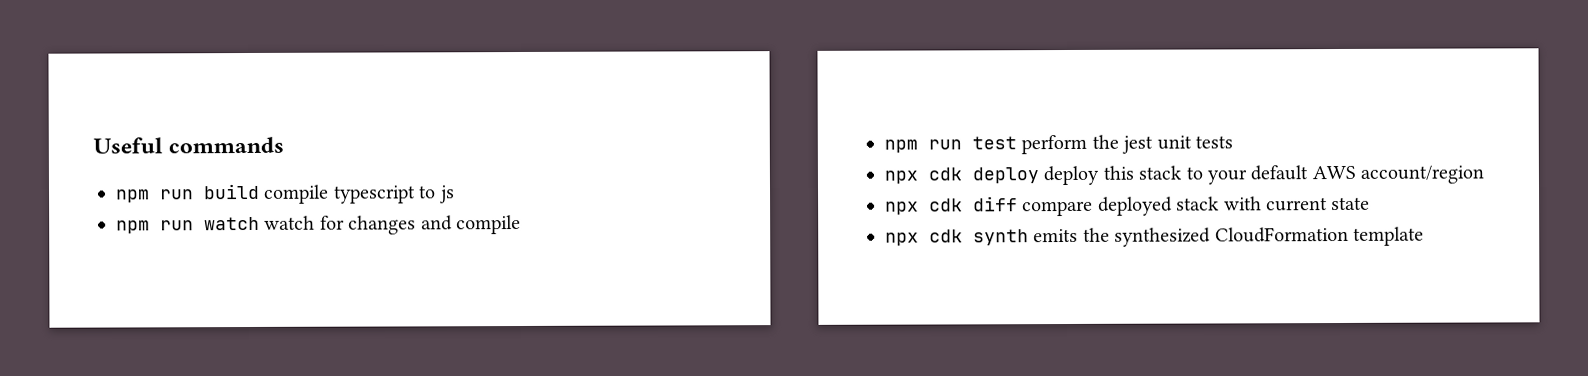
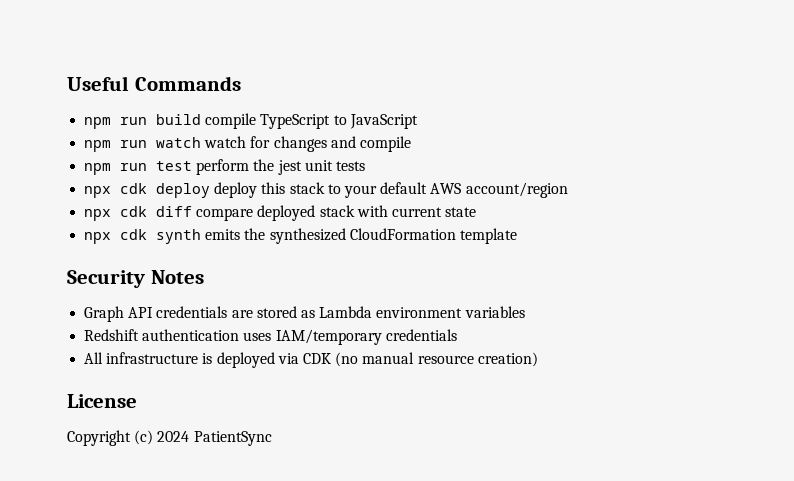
- Useful commands
+ Useful Commands
- npm run build compile typescript to js
+ npm run build compile TypeScript to JavaScript
+ Security Notes
+ Graph API credentials are stored as Lambda environment variables
+ Redshift authentication uses IAM/temporary credentials
+ All infrastructure is deployed via CDK (no manual resource creation)
+ License
+ Copyright (c) 2024 PatientSync

